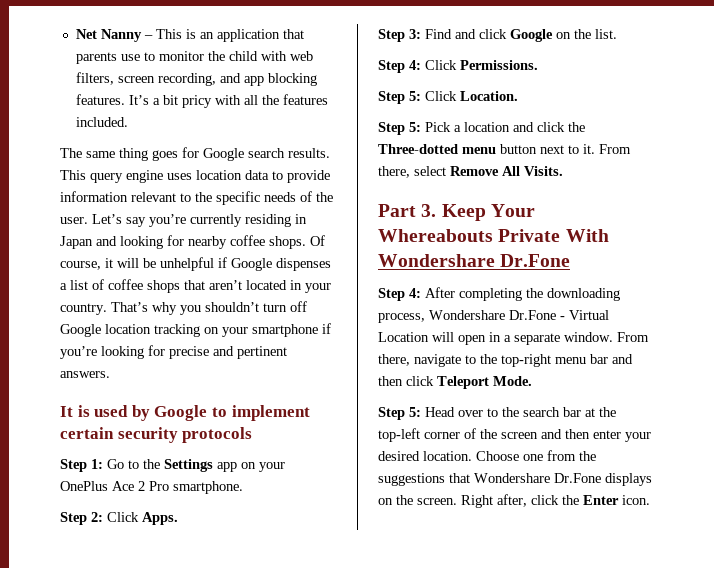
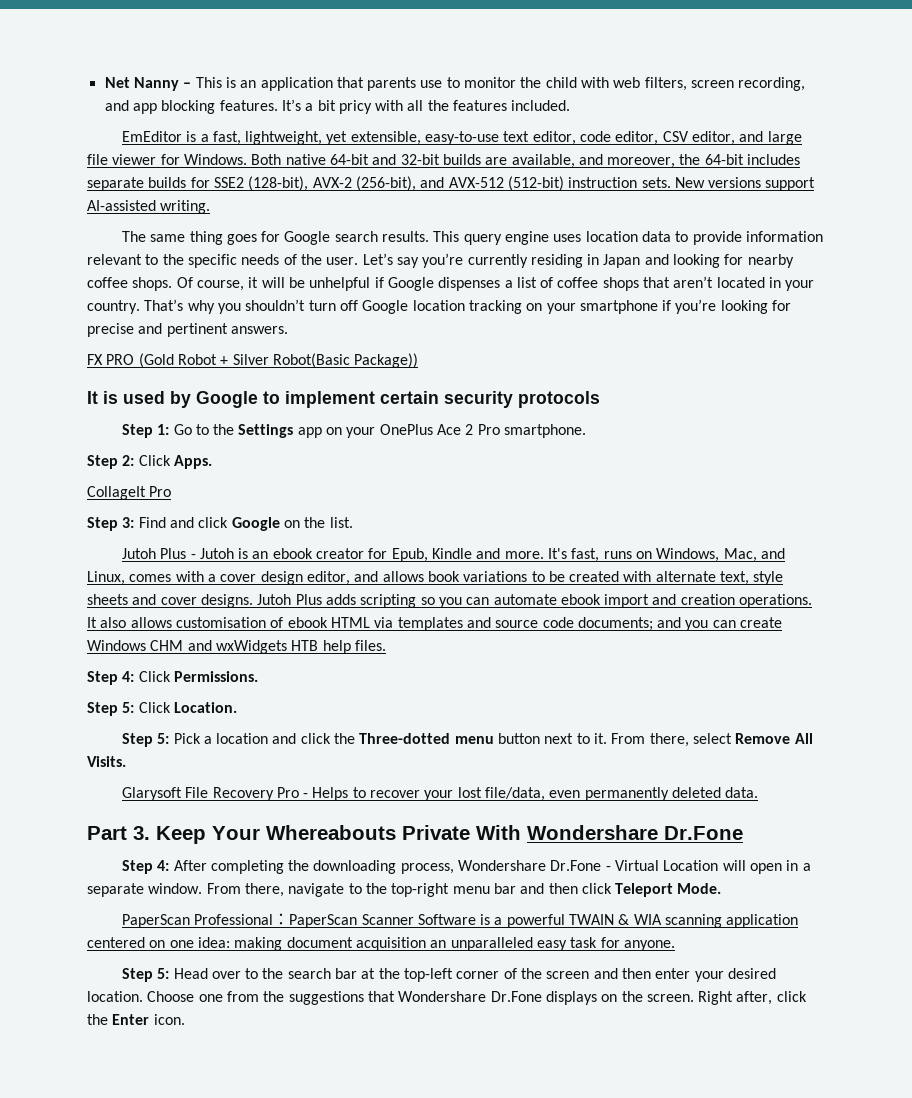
+ EmEditor is a fast, lightweight, yet extensible, easy-to-use text editor, code editor, CSV editor, and large file viewer for Windows. Both native 64-bit and 32-bit builds are available, and moreover, the 64-bit includes separate builds for SSE2 (128-bit), AVX-2 (256-bit), and AVX-512 (512-bit) instruction sets. New versions support AI-assisted writing.
+ FX PRO (Gold Robot + Silver Robot(Basic Package))
+ CollageIt Pro
+ Jutoh Plus - Jutoh is an ebook creator for Epub, Kindle and more. It's fast, runs on Windows, Mac, and Linux, comes with a cover design editor, and allows book variations to be created with alternate text, style sheets and cover designs. Jutoh Plus adds scripting so you can automate ebook import and creation operations. It also allows customisation of ebook HTML via templates and source code documents; and you can create Windows CHM and wxWidgets HTB help files.
+ Glarysoft File Recovery Pro - Helps to recover your lost file/data, even permanently deleted data.
+ PaperScan Professional：PaperScan Scanner Software is a powerful TWAIN & WIA scanning application centered on one idea: making document acquisition an unparalleled easy task for anyone.

